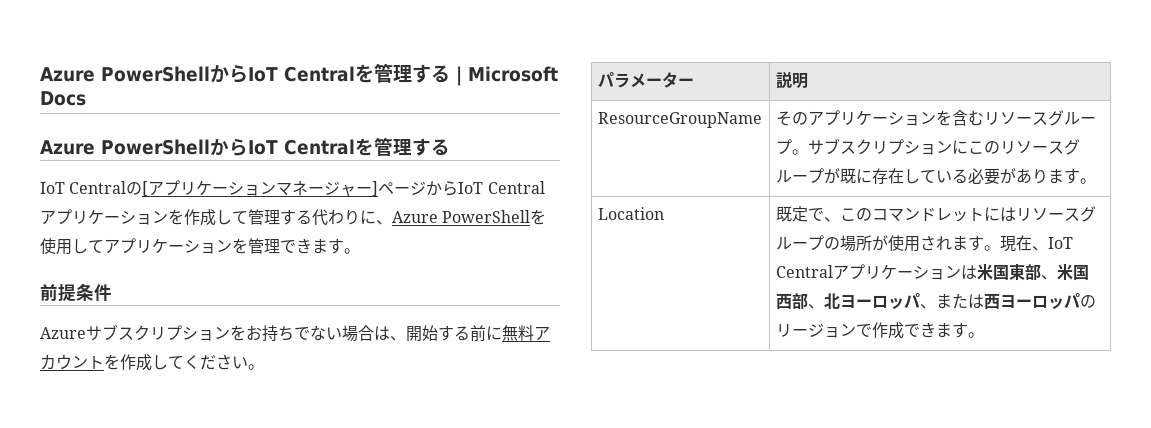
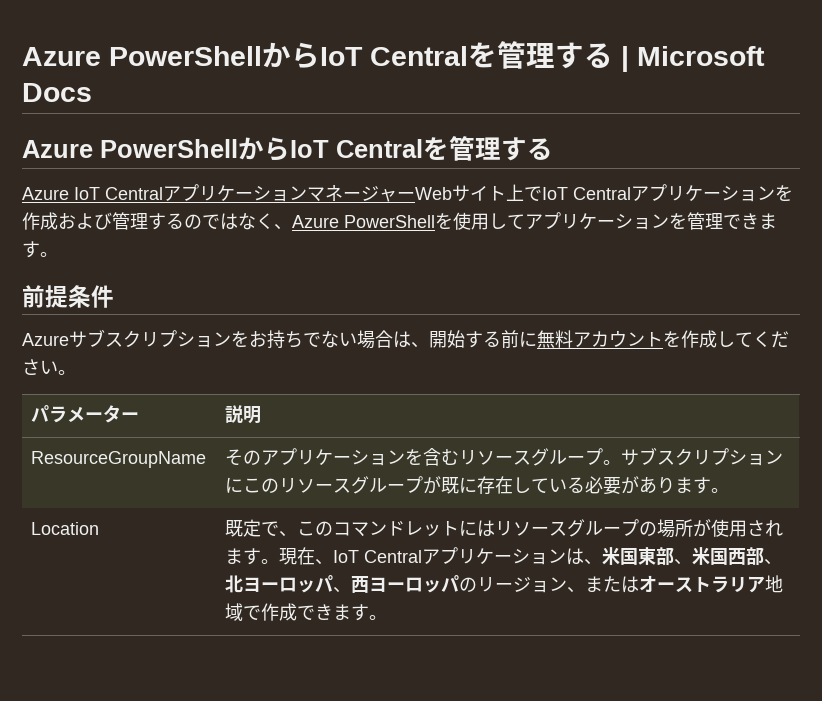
- IoT Centralの[アプリケーションマネージャー]ページからIoT Centralアプリケーションを作成して管理する代わりに、Azure PowerShellを使用してアプリケーションを管理できます。
+ Azure IoT CentralアプリケーションマネージャーWebサイト上でIoT Centralアプリケーションを作成および管理するのではなく、Azure PowerShellを使用してアプリケーションを管理できます。
- 現在、IoT Centralアプリケーションは米国東部、米国西部、北ヨーロッパ、または西ヨーロッパのリージョンで作成できます。
+ 現在、IoT Centralアプリケーションは、米国東部、米国西部、北ヨーロッパ、西ヨーロッパのリージョン、またはオーストラリア地域で作成できます。

